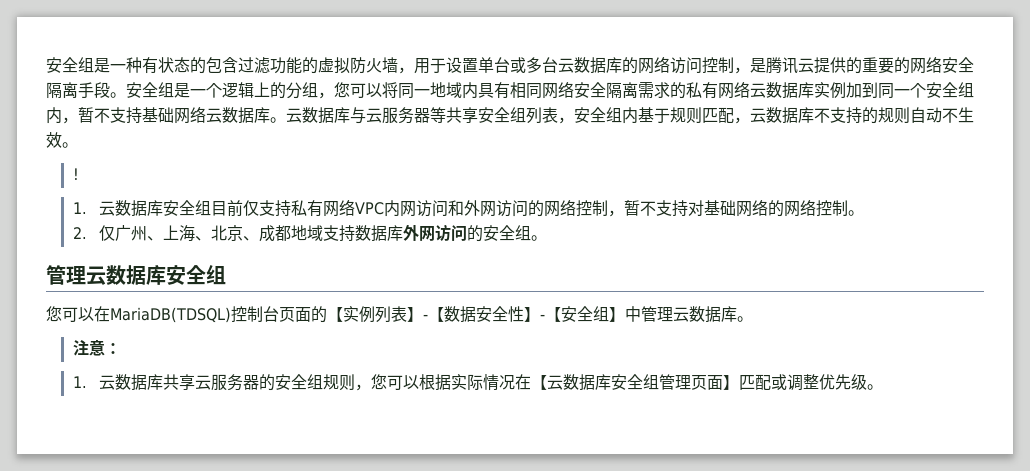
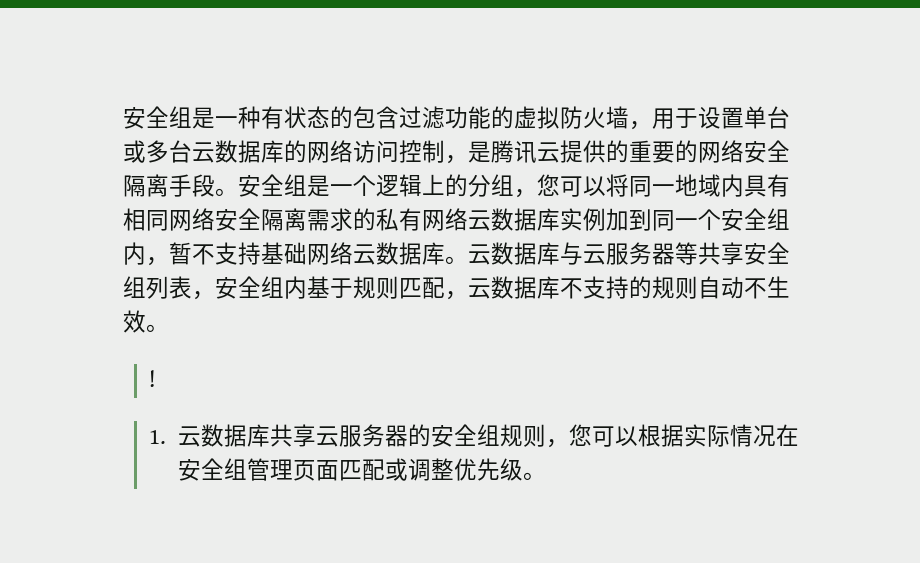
- 1.云数据库安全组目前仅支持私有网络VPC内网访问和外网访问的网络控制，暂不支持对基础网络的网络控制。
- 2.仅广州、上海、北京、成都地域支持数据库外网访问的安全组。
- 管理云数据库安全组
- 您可以在MariaDB(TDSQL)控制台页面的【实例列表】-【数据安全性】-【安全组】中管理云数据库。
- 注意：
- 1.云数据库共享云服务器的安全组规则，您可以根据实际情况在【云数据库安全组管理页面】匹配或调整优先级。
+ 1.云数据库共享云服务器的安全组规则，您可以根据实际情况在安全组管理页面匹配或调整优先级。

